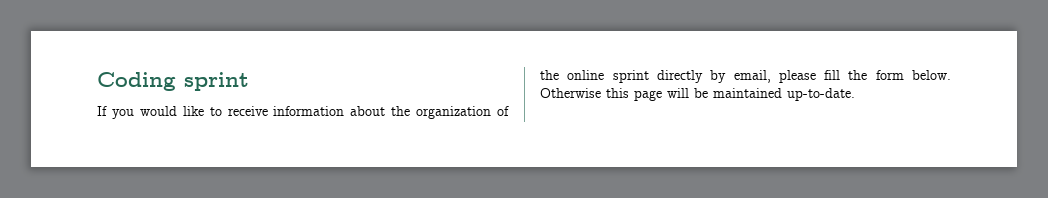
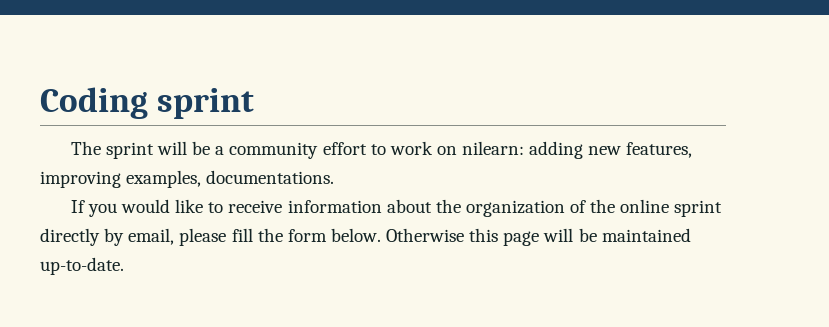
+ The sprint will be a community effort to work on nilearn: adding new features, improving examples, documentations.

